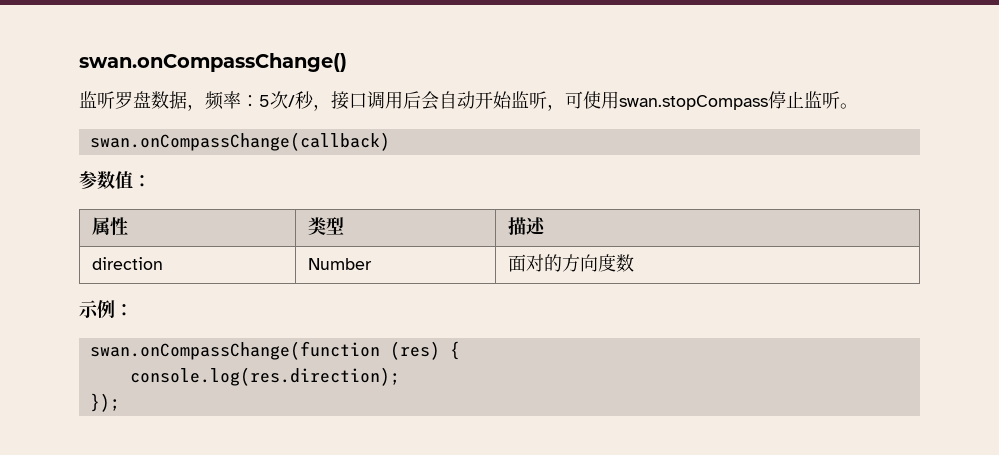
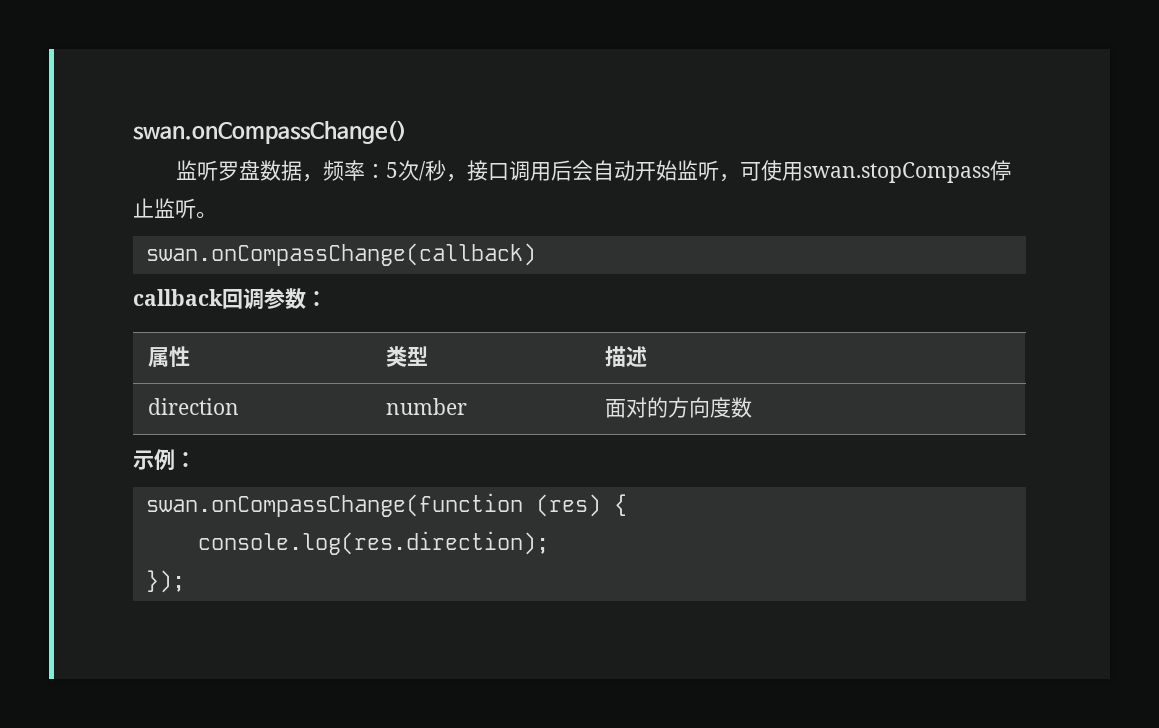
- 参数值：
+ callback回调参数：
- direction | Number | 面对的方向度数
+ direction | number | 面对的方向度数

